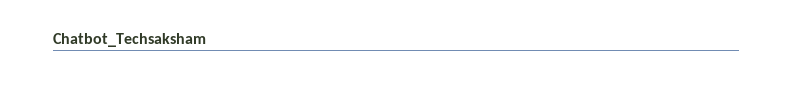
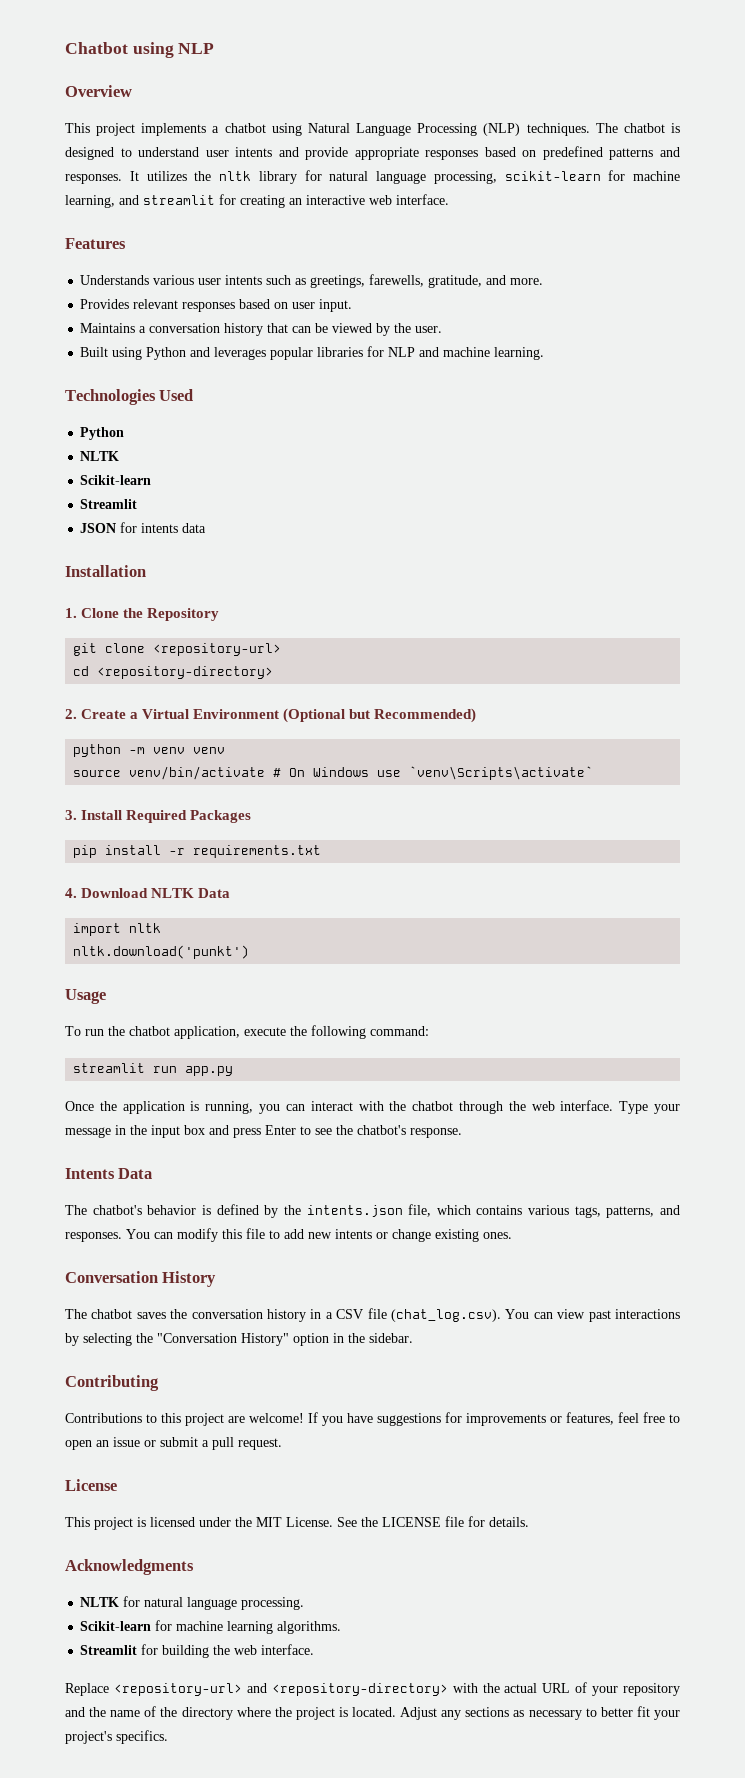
- Chatbot_Techsaksham
+ Chatbot using NLP
+ Overview
+ This project implements a chatbot using Natural Language Processing (NLP) techniques. The chatbot is designed to understand user intents and provide appropriate responses based on predefined patterns and responses. It utilizes the nltk library for natural language processing, scikit-learn for machine learning, and streamlit for creating an interactive web interface.
+ Features
+ Understands various user intents such as greetings, farewells, gratitude, and more.
+ Provides relevant responses based on user input.
+ Maintains a conversation history that can be viewed by the user.
+ Built using Python and leverages popular libraries for NLP and machine learning.
+ Technologies Used
+ Python
+ NLTK
+ Scikit-learn
+ Streamlit
+ JSON for intents data
+ Installation
+ 1. Clone the Repository
+ git clone <repository-url>
+ cd <repository-directory>
+ 2. Create a Virtual Environment (Optional but Recommended)
+ python -m venv venv
+ source venv/bin/activate # On Windows use `venv\Scripts\activate`
+ 3. Install Required Packages
+ pip install -r requirements.txt
+ 4. Download NLTK Data
+ import nltk
+ nltk.download('punkt')
+ Usage
+ To run the chatbot application, execute the following command:
+ streamlit run app.py
+ Once the application is running, you can interact with the chatbot through the web interface. Type your message in the input box and press Enter to see the chatbot's response.
+ Intents Data
+ The chatbot's behavior is defined by the intents.json file, which contains various tags, patterns, and responses. You can modify this file to add new intents or change existing ones.
+ Conversation History
+ The chatbot saves the conversation history in a CSV file (chat_log.csv). You can view past interactions by selecting the "Conversation History" option in the sidebar.
+ Contributing
+ Contributions to this project are welcome! If you have suggestions for improvements or features, feel free to open an issue or submit a pull request.
+ License
+ This project is licensed under the MIT License. See the LICENSE file for details.
+ Acknowledgments
+ NLTK for natural language processing.
+ Scikit-learn for machine learning algorithms.
+ Streamlit for building the web interface.
+ Replace <repository-url> and <repository-directory> with the actual URL of your repository and the name of the directory where the project is located. Adjust any sections as necessary to better fit your project's specifics.

